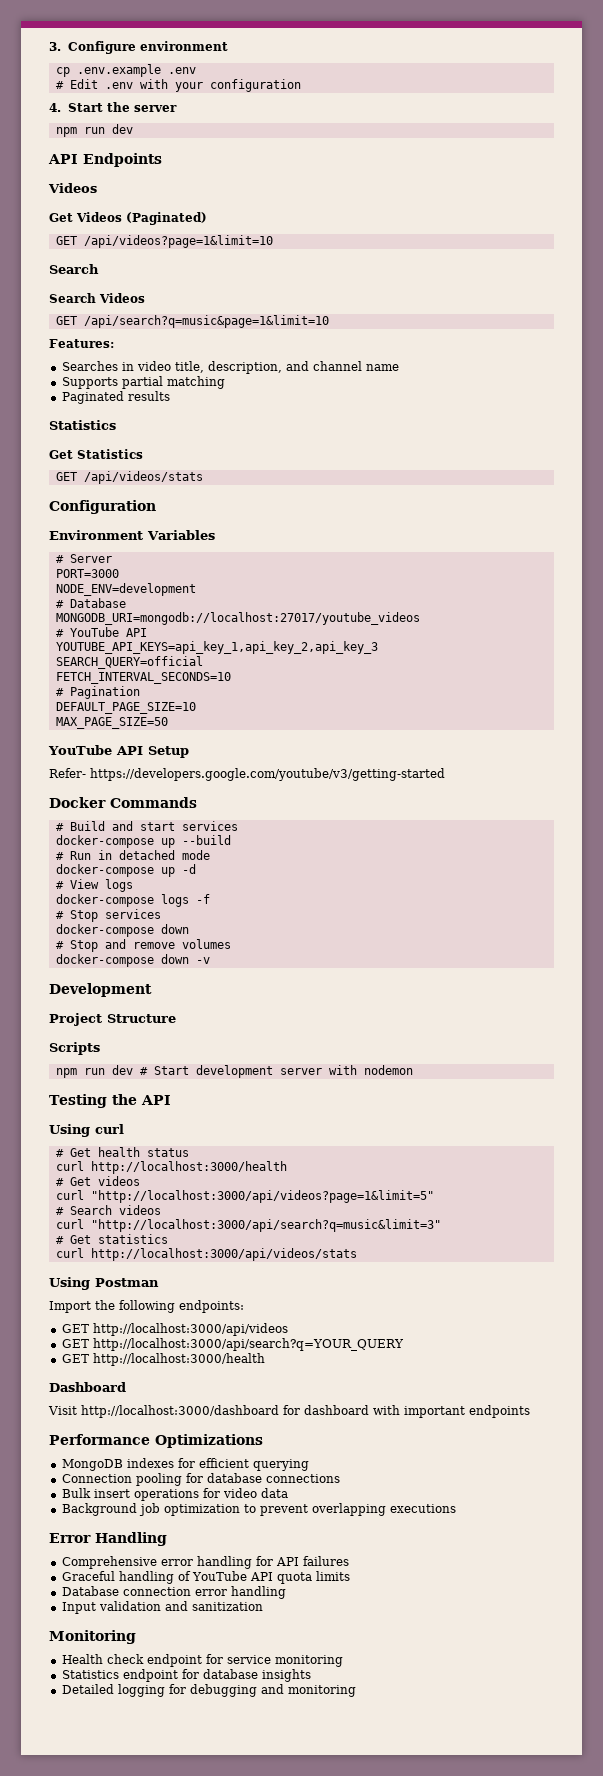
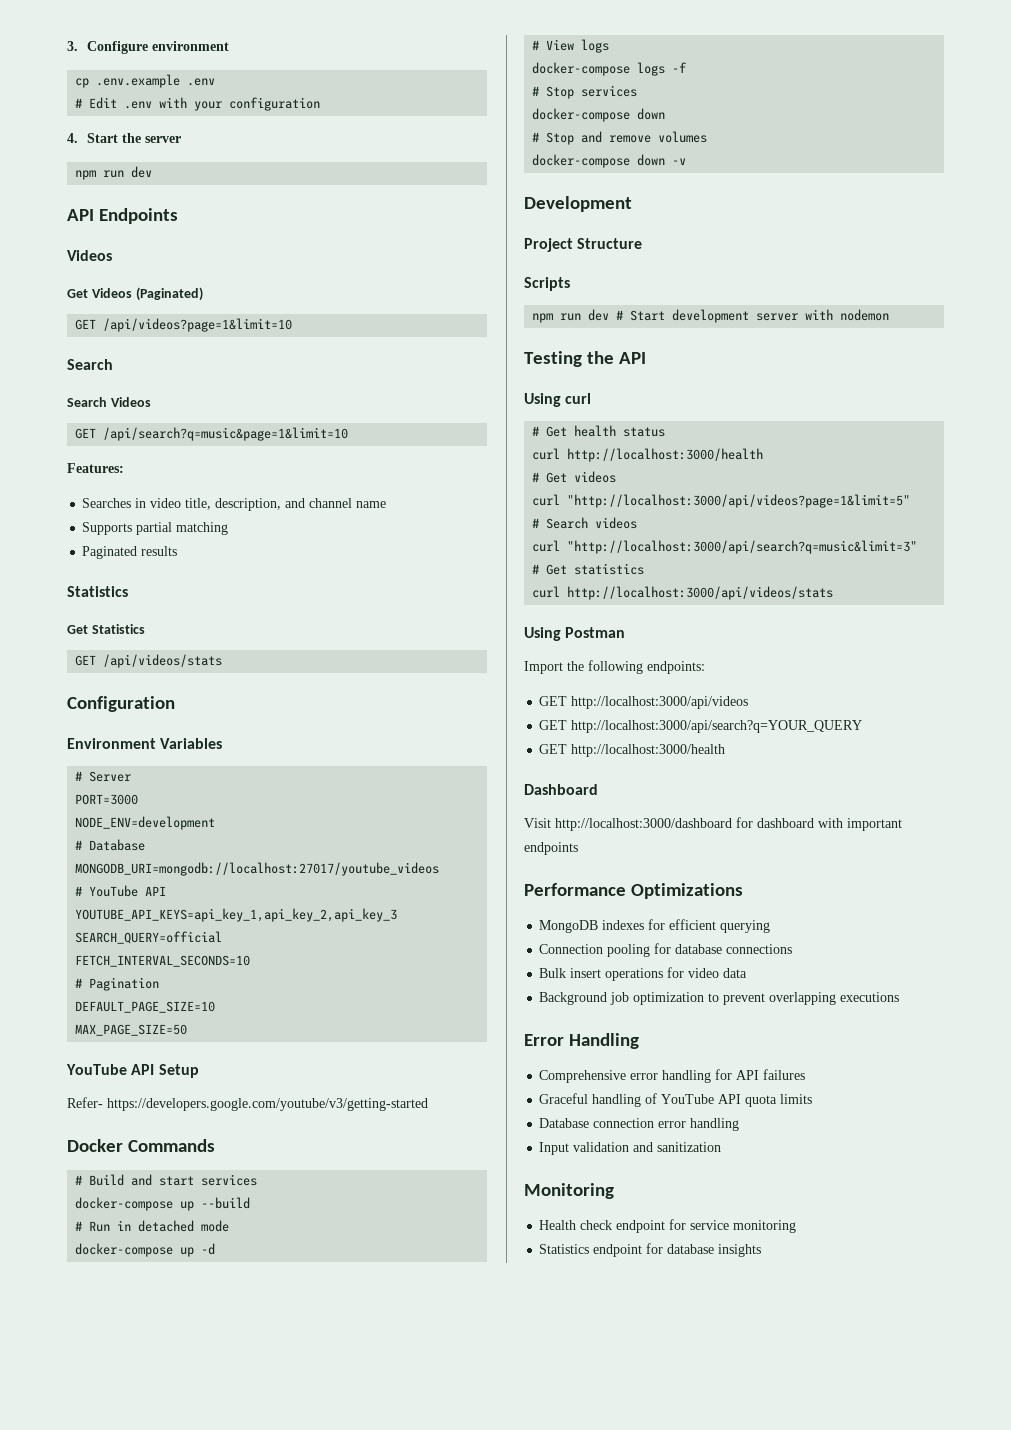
- Detailed logging for debugging and monitoring

